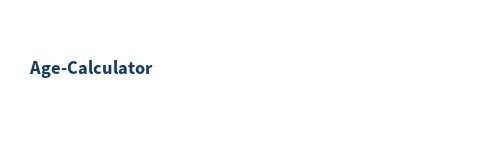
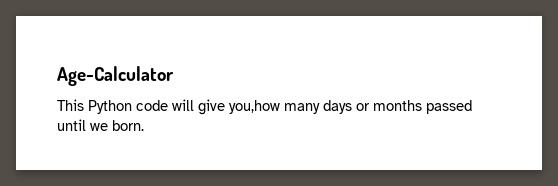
+ This Python code will give you,how many days or months passed until we born.

